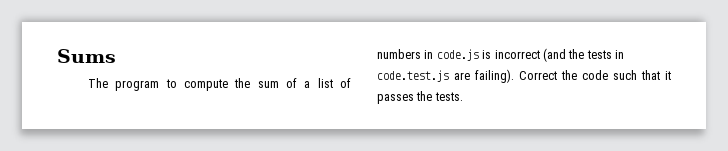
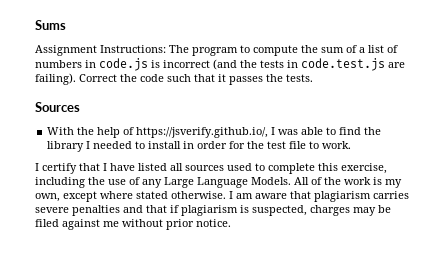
- The program to compute the sum of a list of numbers in code.js is incorrect (and the tests in code.test.js are failing).
+ Assignment Instructions: The program to compute the sum of a list of numbers in code.js is incorrect (and the tests in code.test.js are failing).
+ Sources
+ With the help of https://jsverify.github.io/, I was able to find the library I needed to install in order for the test file to work.
+ I certify that I have listed all sources used to complete this exercise, including the use of any Large Language Models. All of the work is my own, except where stated otherwise. I am aware that plagiarism carries severe penalties and that if plagiarism is suspected, charges may be filed against me without prior notice.

